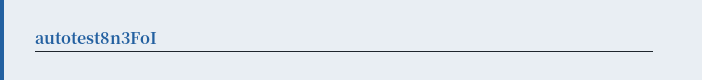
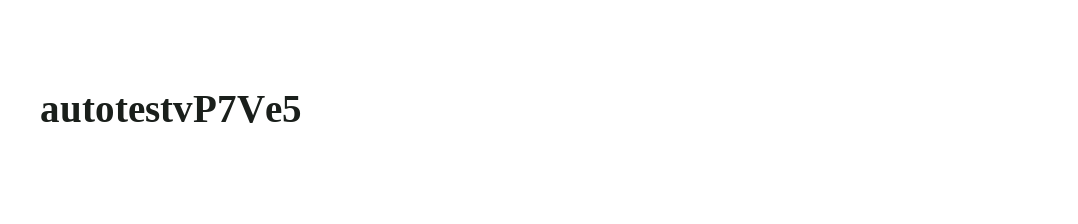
- autotest8n3FoI
+ autotestvP7Ve5

